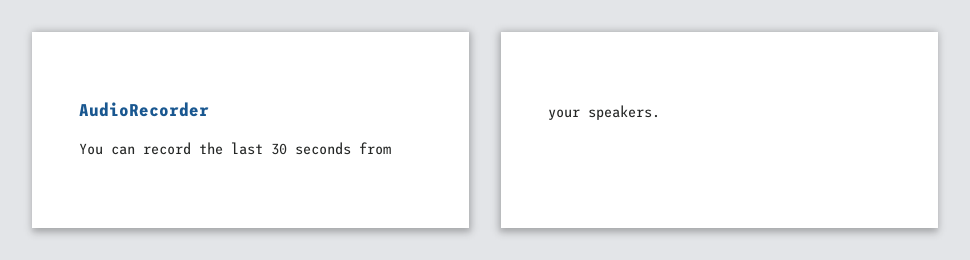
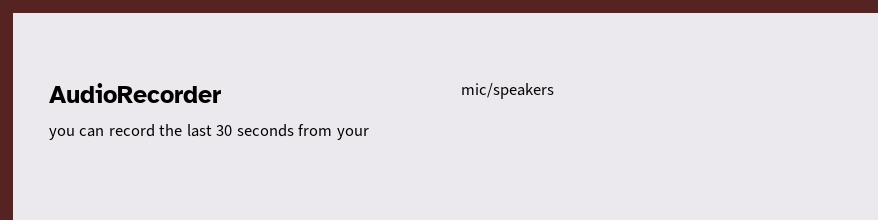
- You can record the last 30 seconds from your speakers.
+ you can record the last 30 seconds from your mic/speakers

